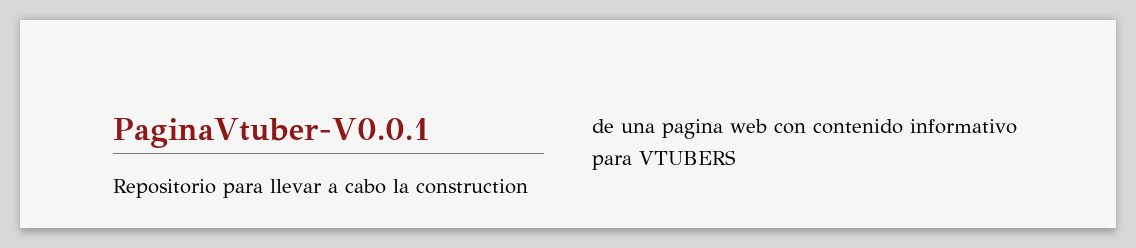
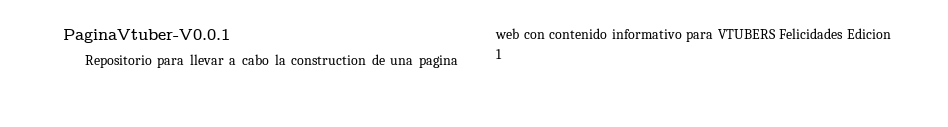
- Repositorio para llevar a cabo la construction de una pagina web con contenido informativo para VTUBERS
+ Repositorio para llevar a cabo la construction de una pagina web con contenido informativo para VTUBERS Felicidades Edicion 1

